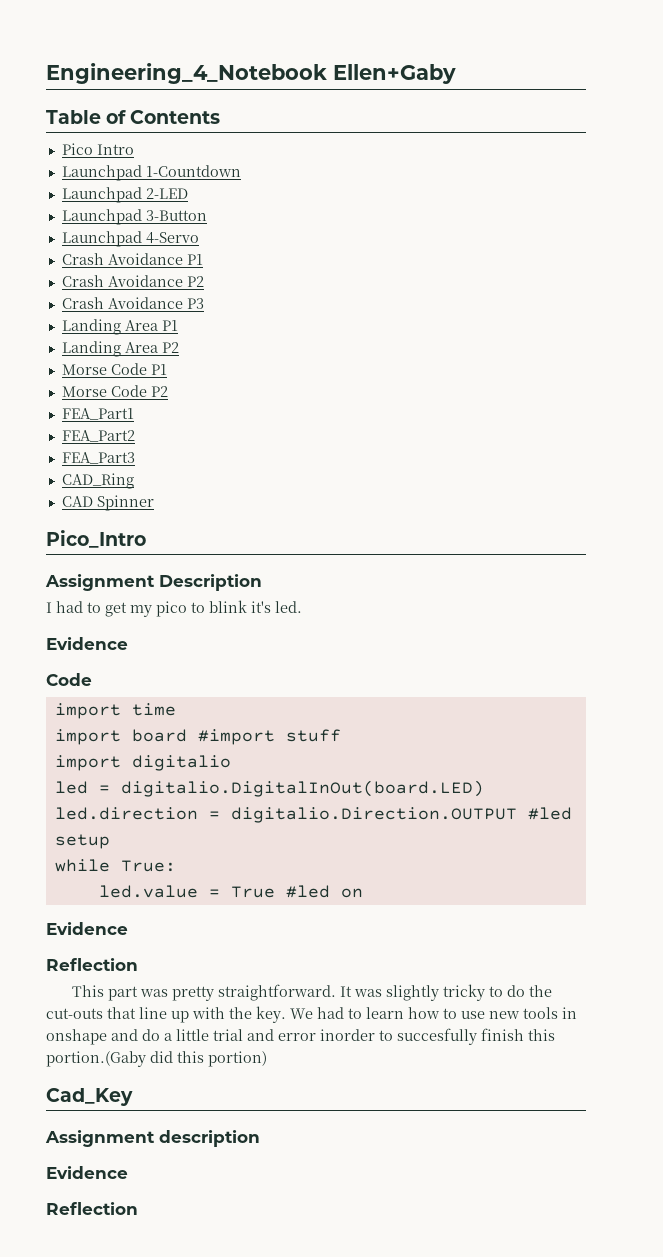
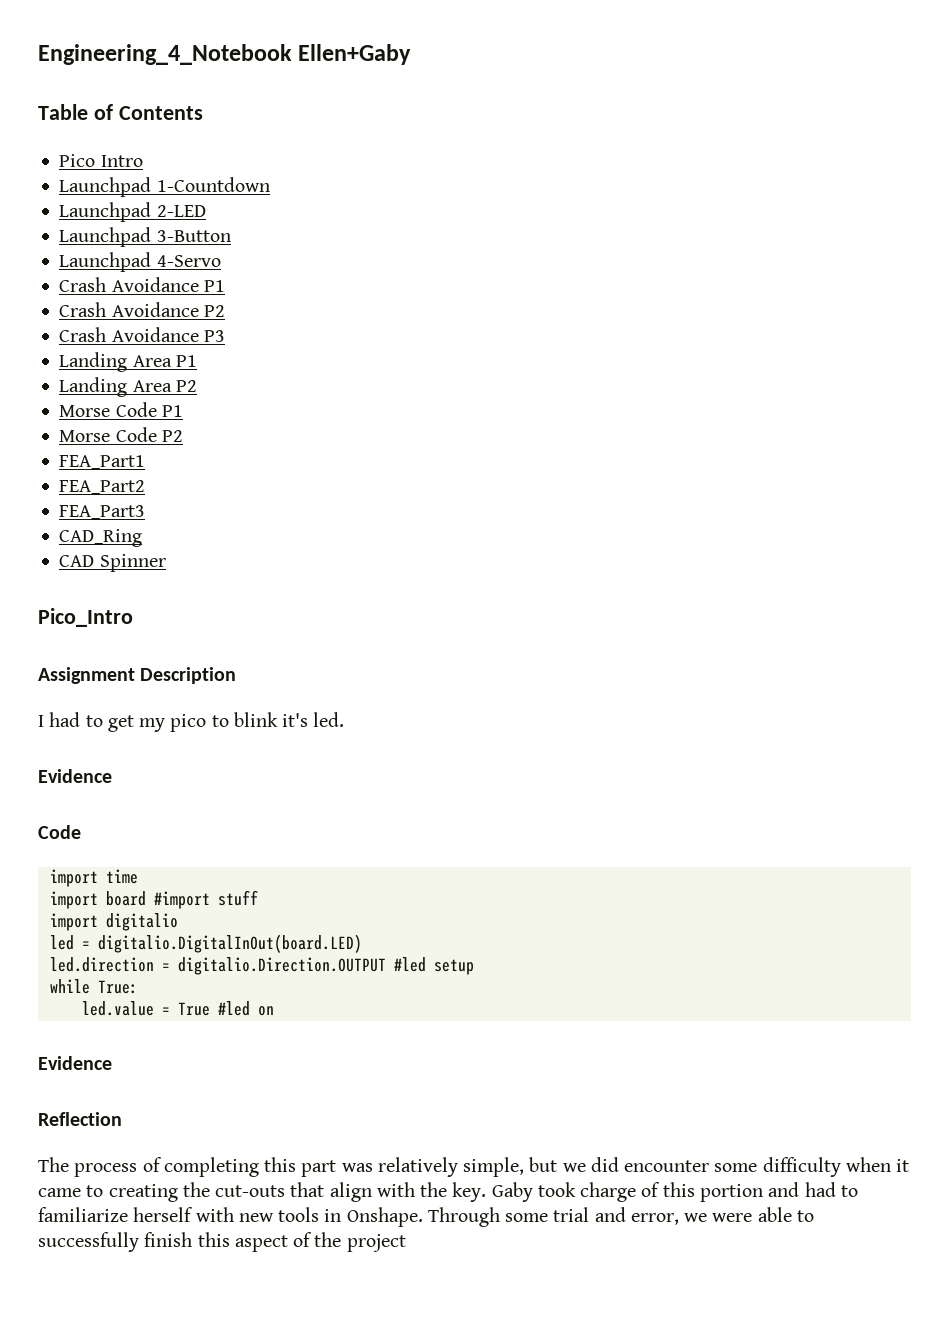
- This part was pretty straightforward. It was slightly tricky to do the cut-outs that line up with the key.
+ The process of completing this part was relatively simple, but we did encounter some difficulty when it came to creating the cut-outs that align with the key.
- We had to learn how to use new tools in onshape and do a little trial and error inorder to succesfully finish this portion.(Gaby did this portion)
- Cad_Key
- Assignment description
- Evidence
- Reflection
+ Gaby took charge of this portion and had to familiarize herself with new tools in Onshape. Through some trial and error, we were able to successfully finish this aspect of the project

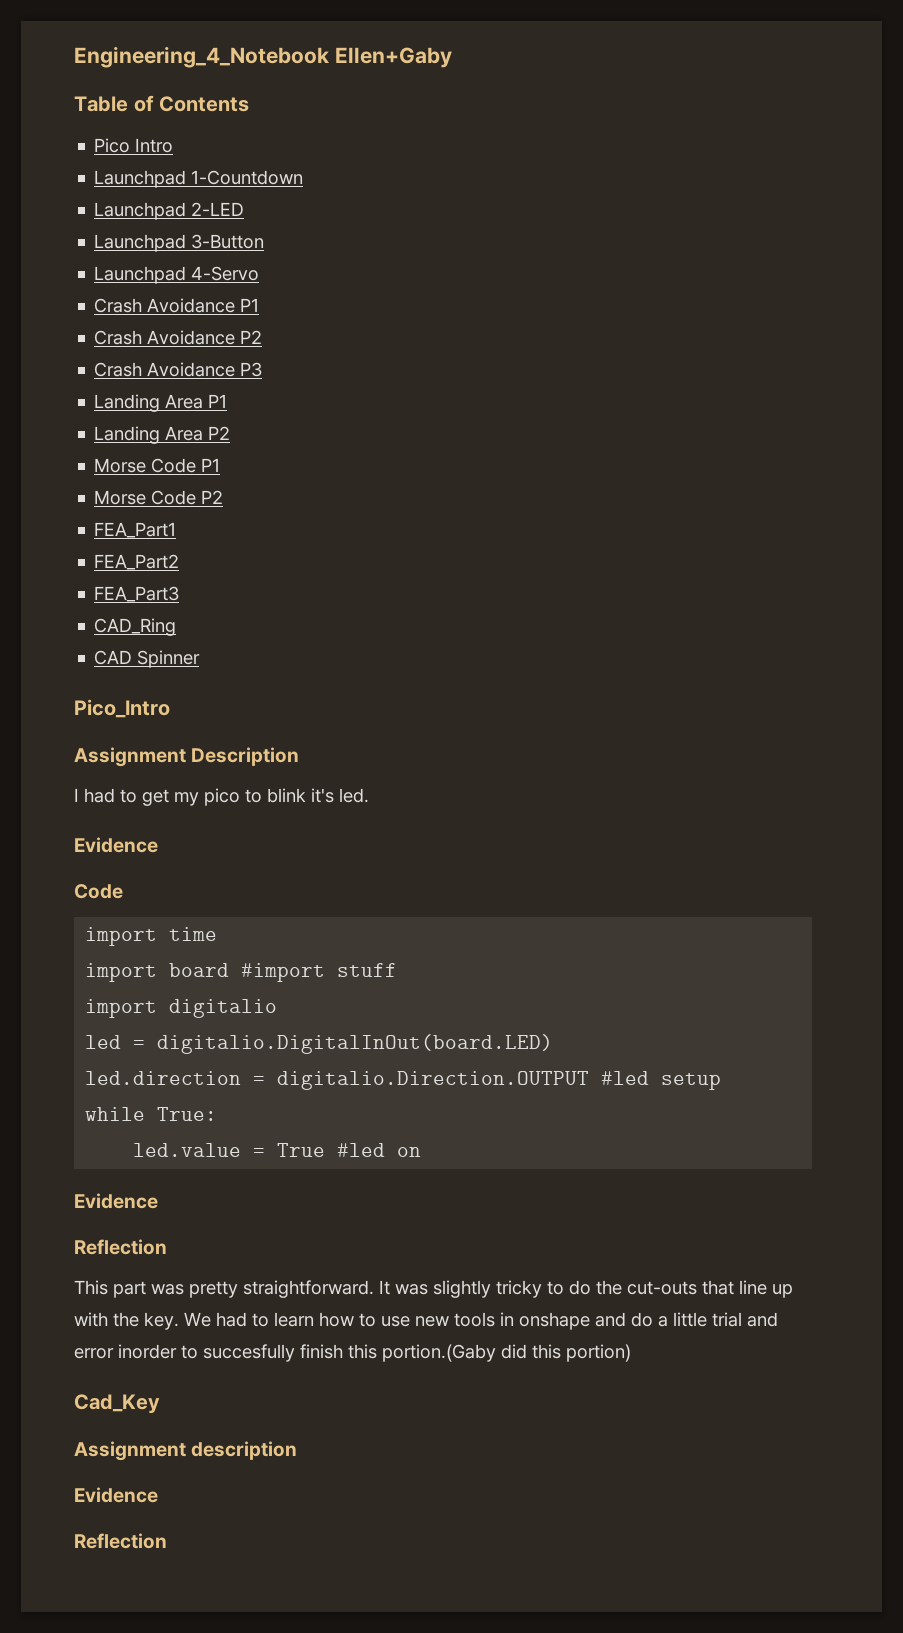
- The process of completing this part was relatively simple, but we did encounter some difficulty when it came to creating the cut-outs that align with the key.
+ This part was pretty straightforward. It was slightly tricky to do the cut-outs that line up with the key.
- Gaby took charge of this portion and had to familiarize herself with new tools in Onshape. Through some trial and error, we were able to successfully finish this aspect of the project
+ We had to learn how to use new tools in onshape and do a little trial and error inorder to succesfully finish this portion.(Gaby did this portion)
+ Cad_Key
+ Assignment description
+ Evidence
+ Reflection

